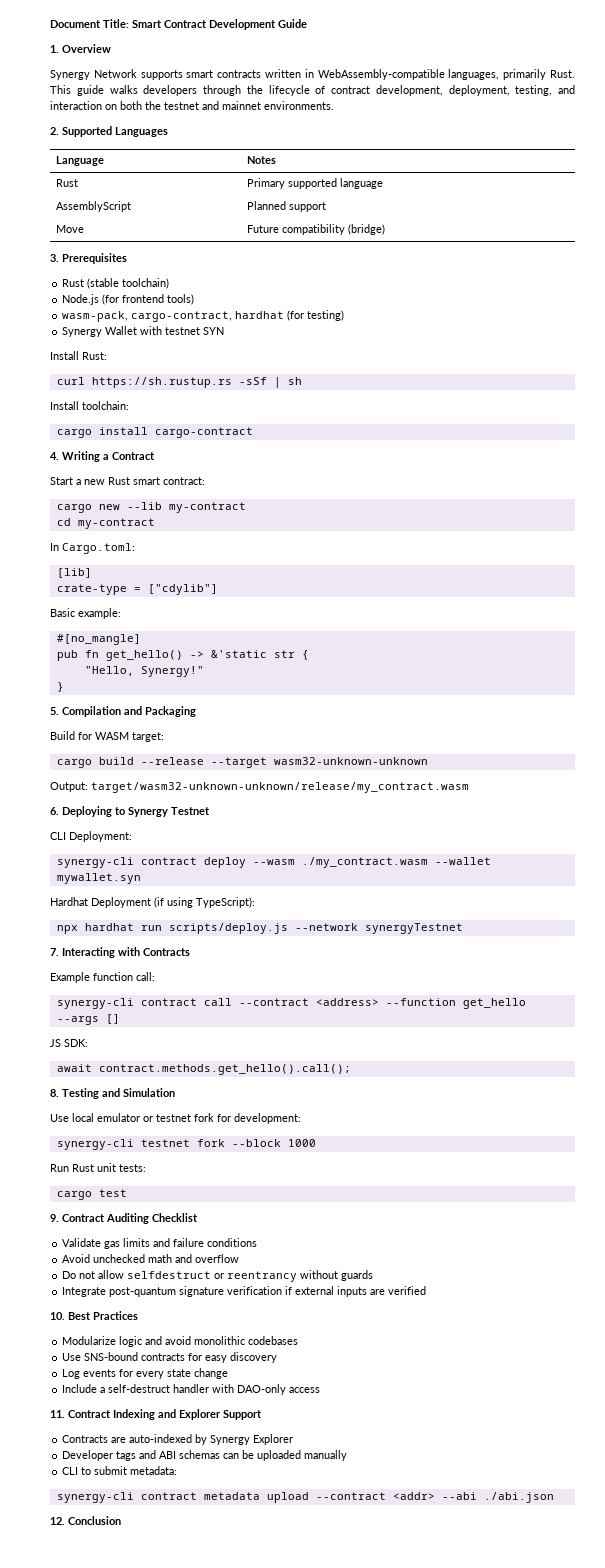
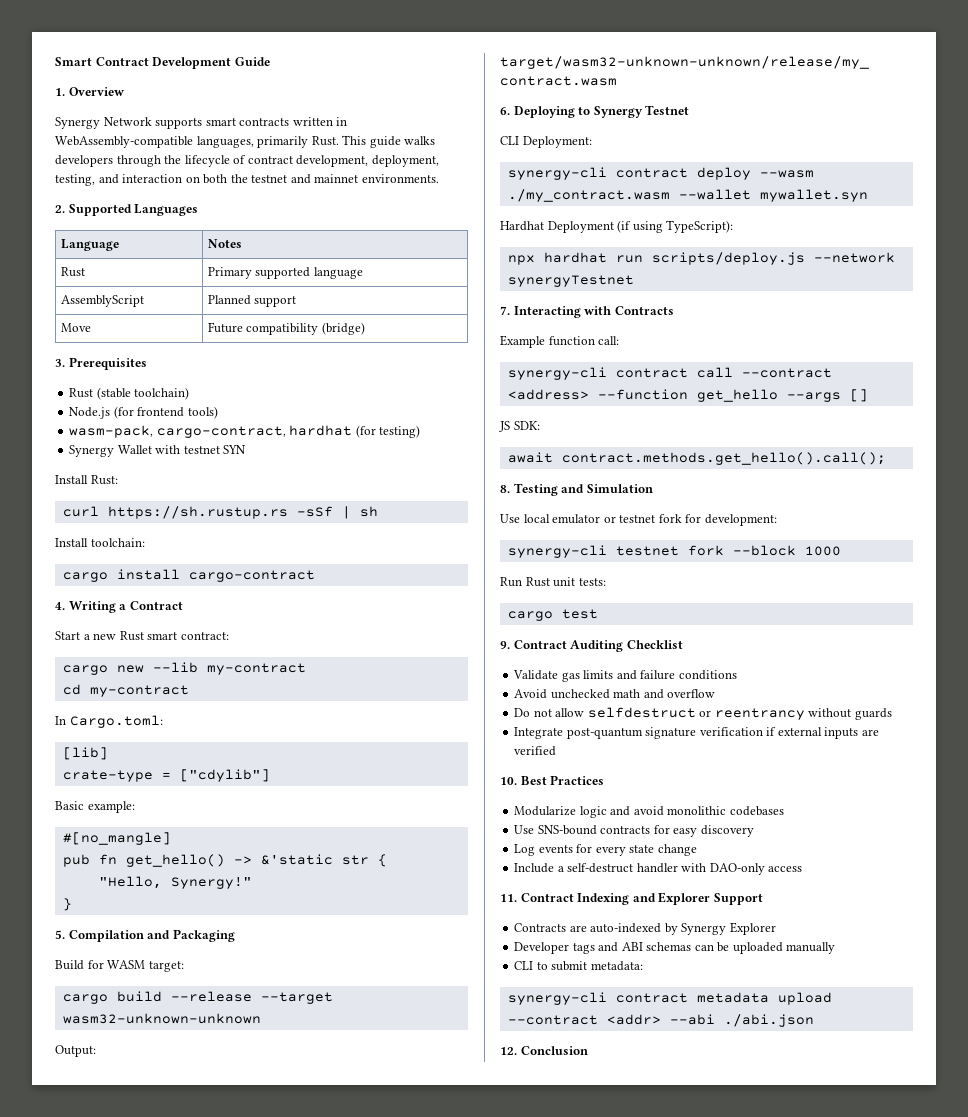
- Document Title: Smart Contract Development Guide
+ Smart Contract Development Guide

